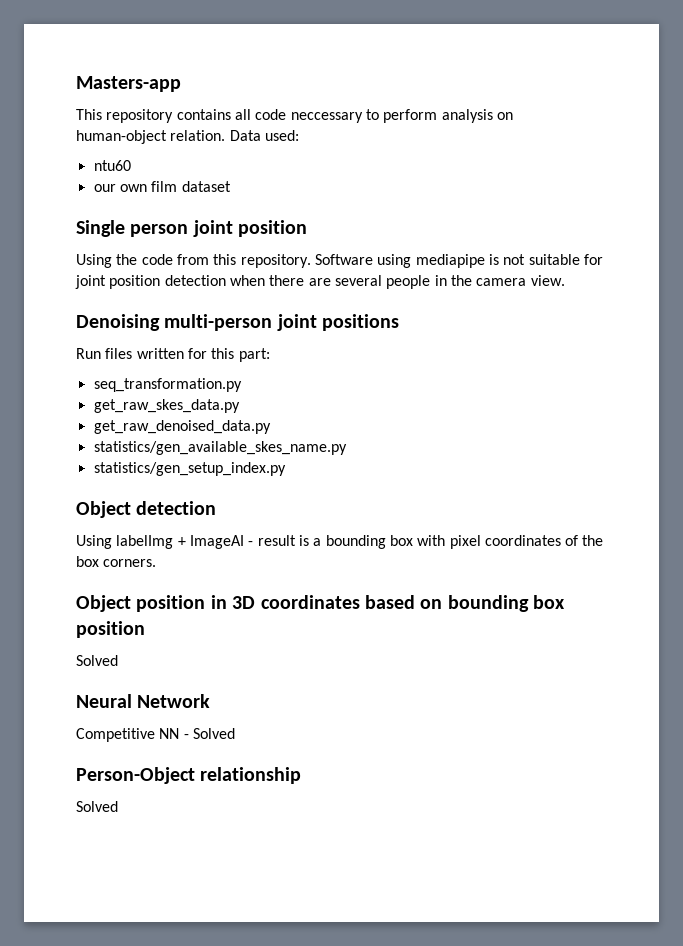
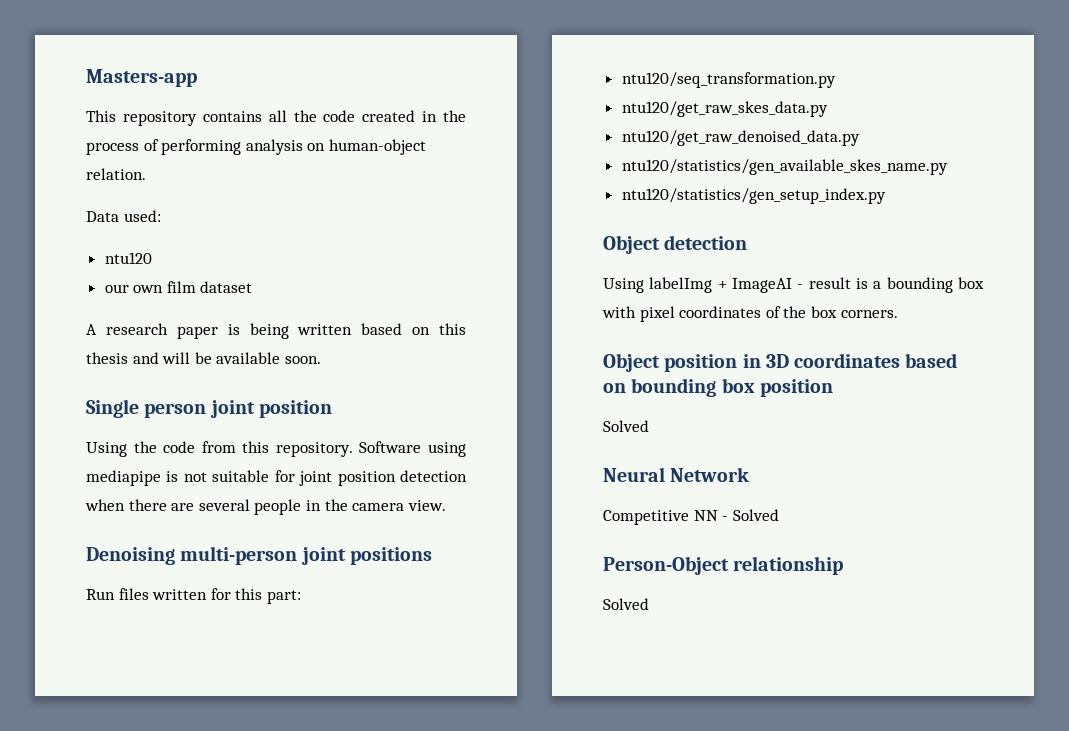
- This repository contains all code neccessary to perform analysis on human-object relation. Data used:
+ This repository contains all the code created in the process of performing analysis on human-object relation.
+ Data used:
- ntu60
+ ntu120
+ A research paper is being written based on this thesis and will be available soon.
- seq_transformation.py
- get_raw_skes_data.py
- get_raw_denoised_data.py
- statistics/gen_available_skes_name.py
- statistics/gen_setup_index.py
+ ntu120/seq_transformation.py
+ ntu120/get_raw_skes_data.py
+ ntu120/get_raw_denoised_data.py
+ ntu120/statistics/gen_available_skes_name.py
+ ntu120/statistics/gen_setup_index.py

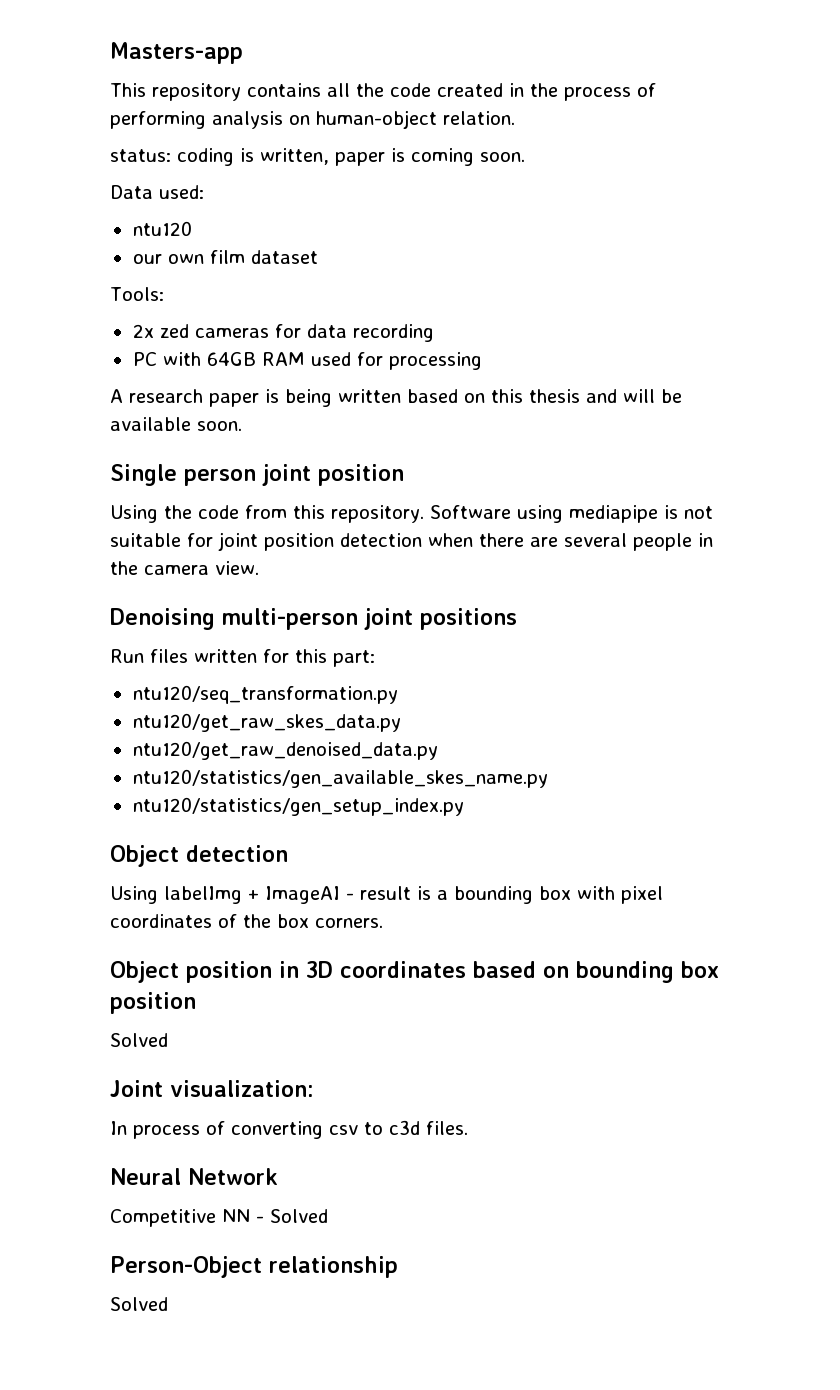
+ status: coding is written, paper is coming soon.
+ Tools:
+ 2x zed cameras for data recording
+ PC with 64GB RAM used for processing
+ Joint visualization:
+ In process of converting csv to c3d files.

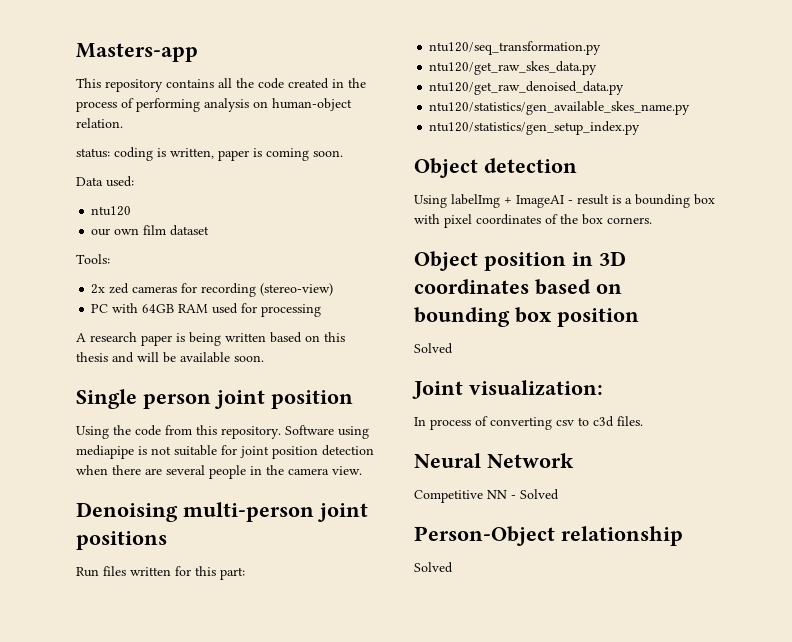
- 2x zed cameras for data recording
+ 2x zed cameras for recording (stereo-view)

